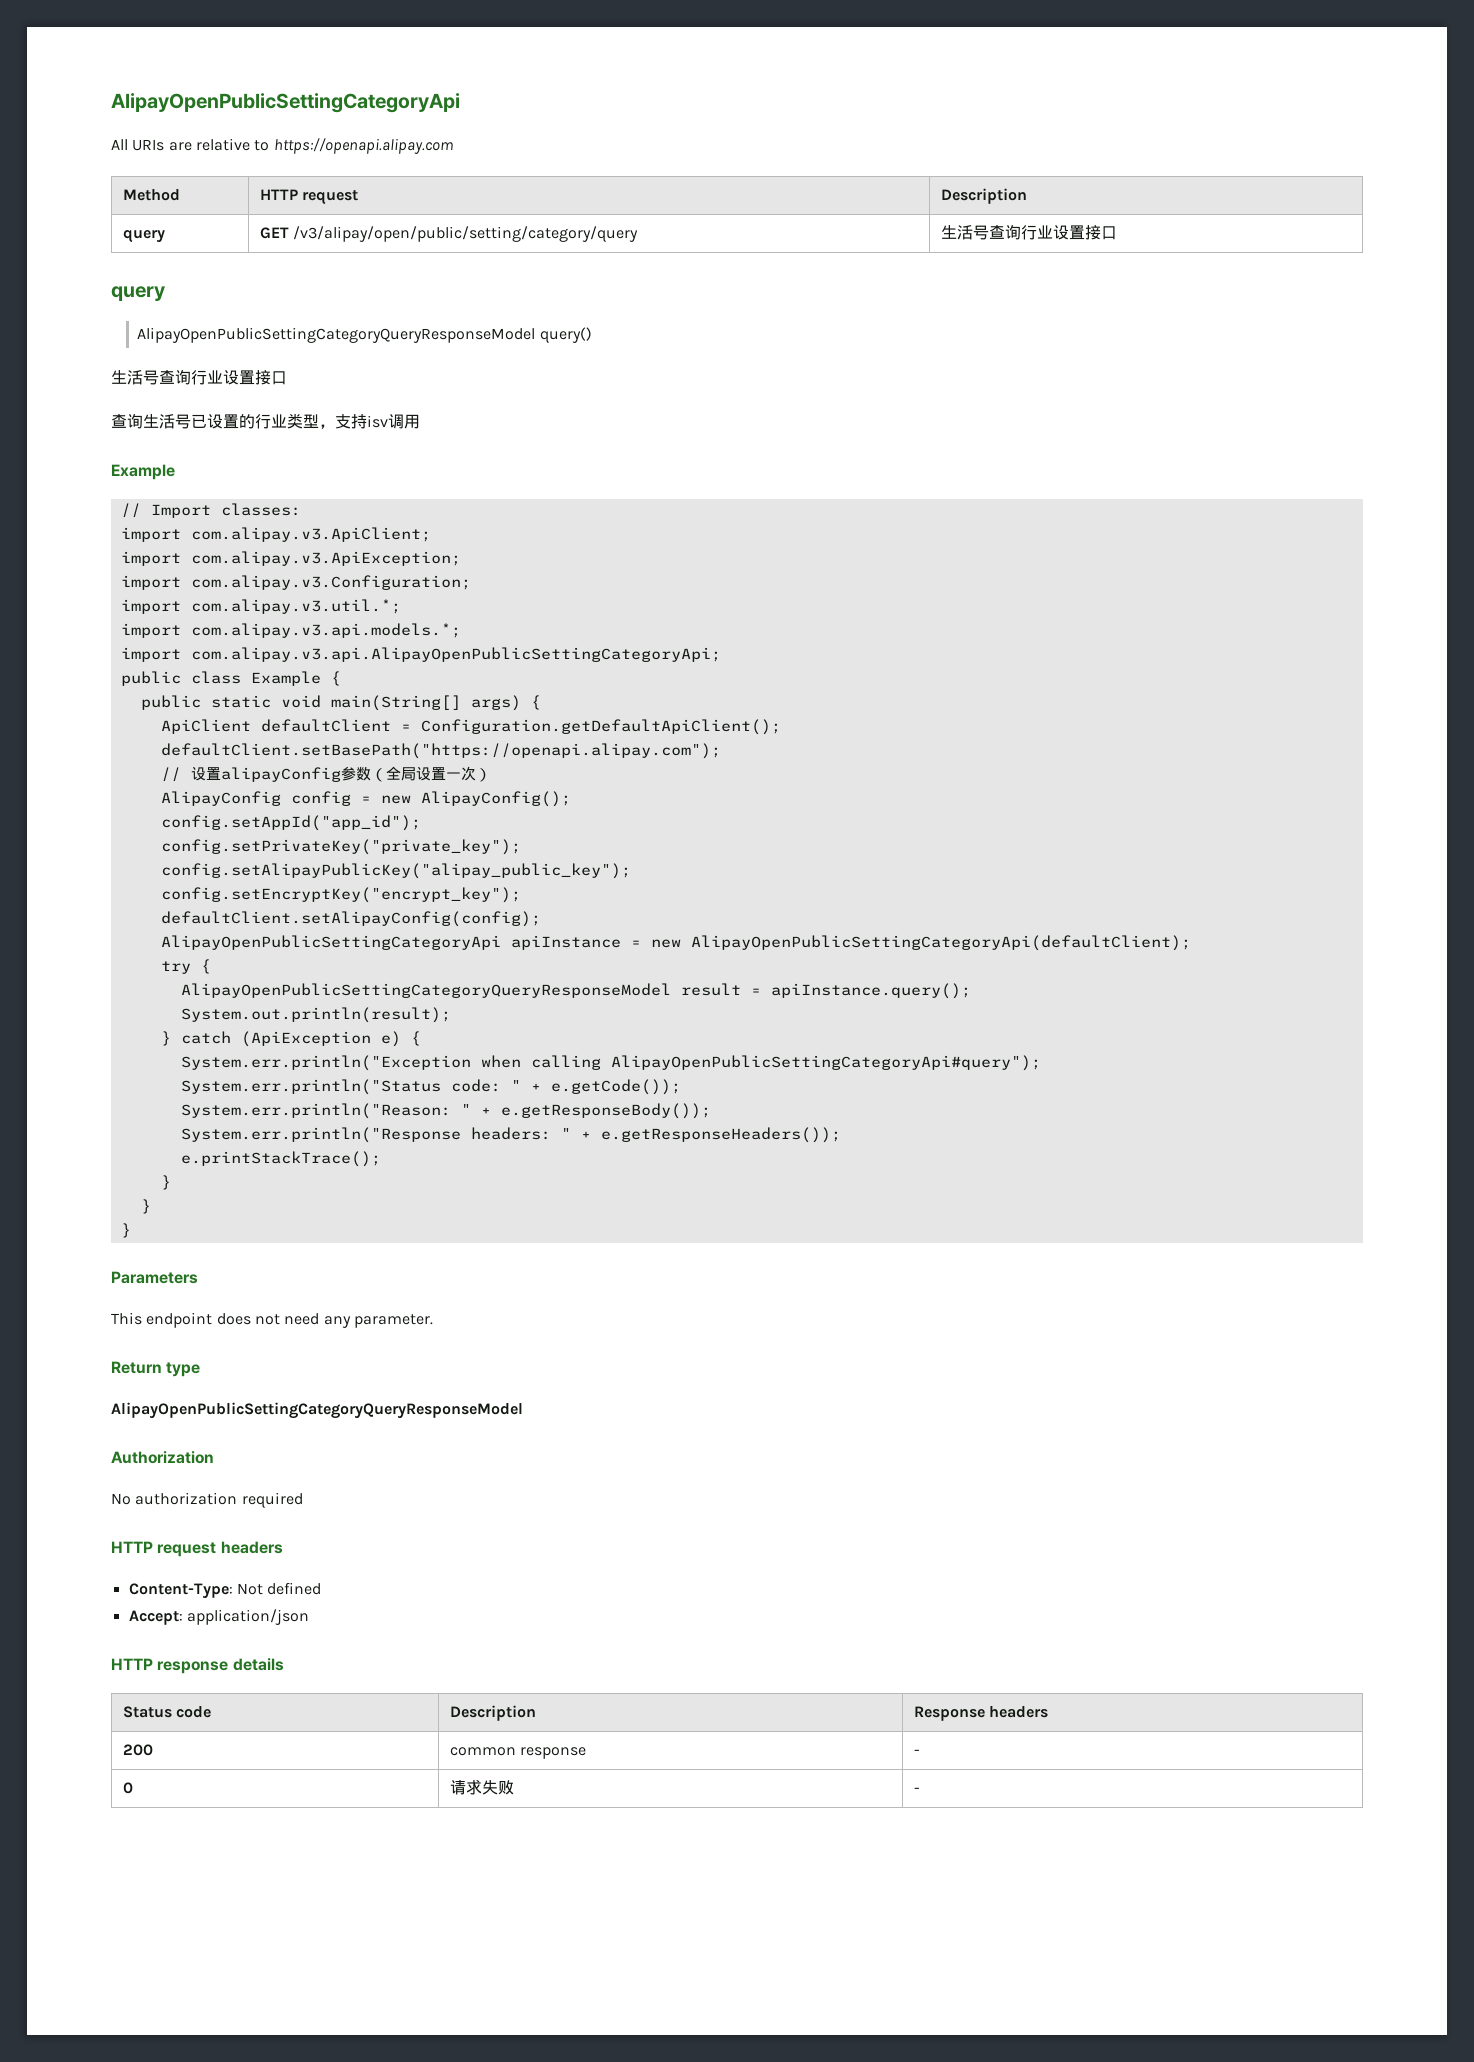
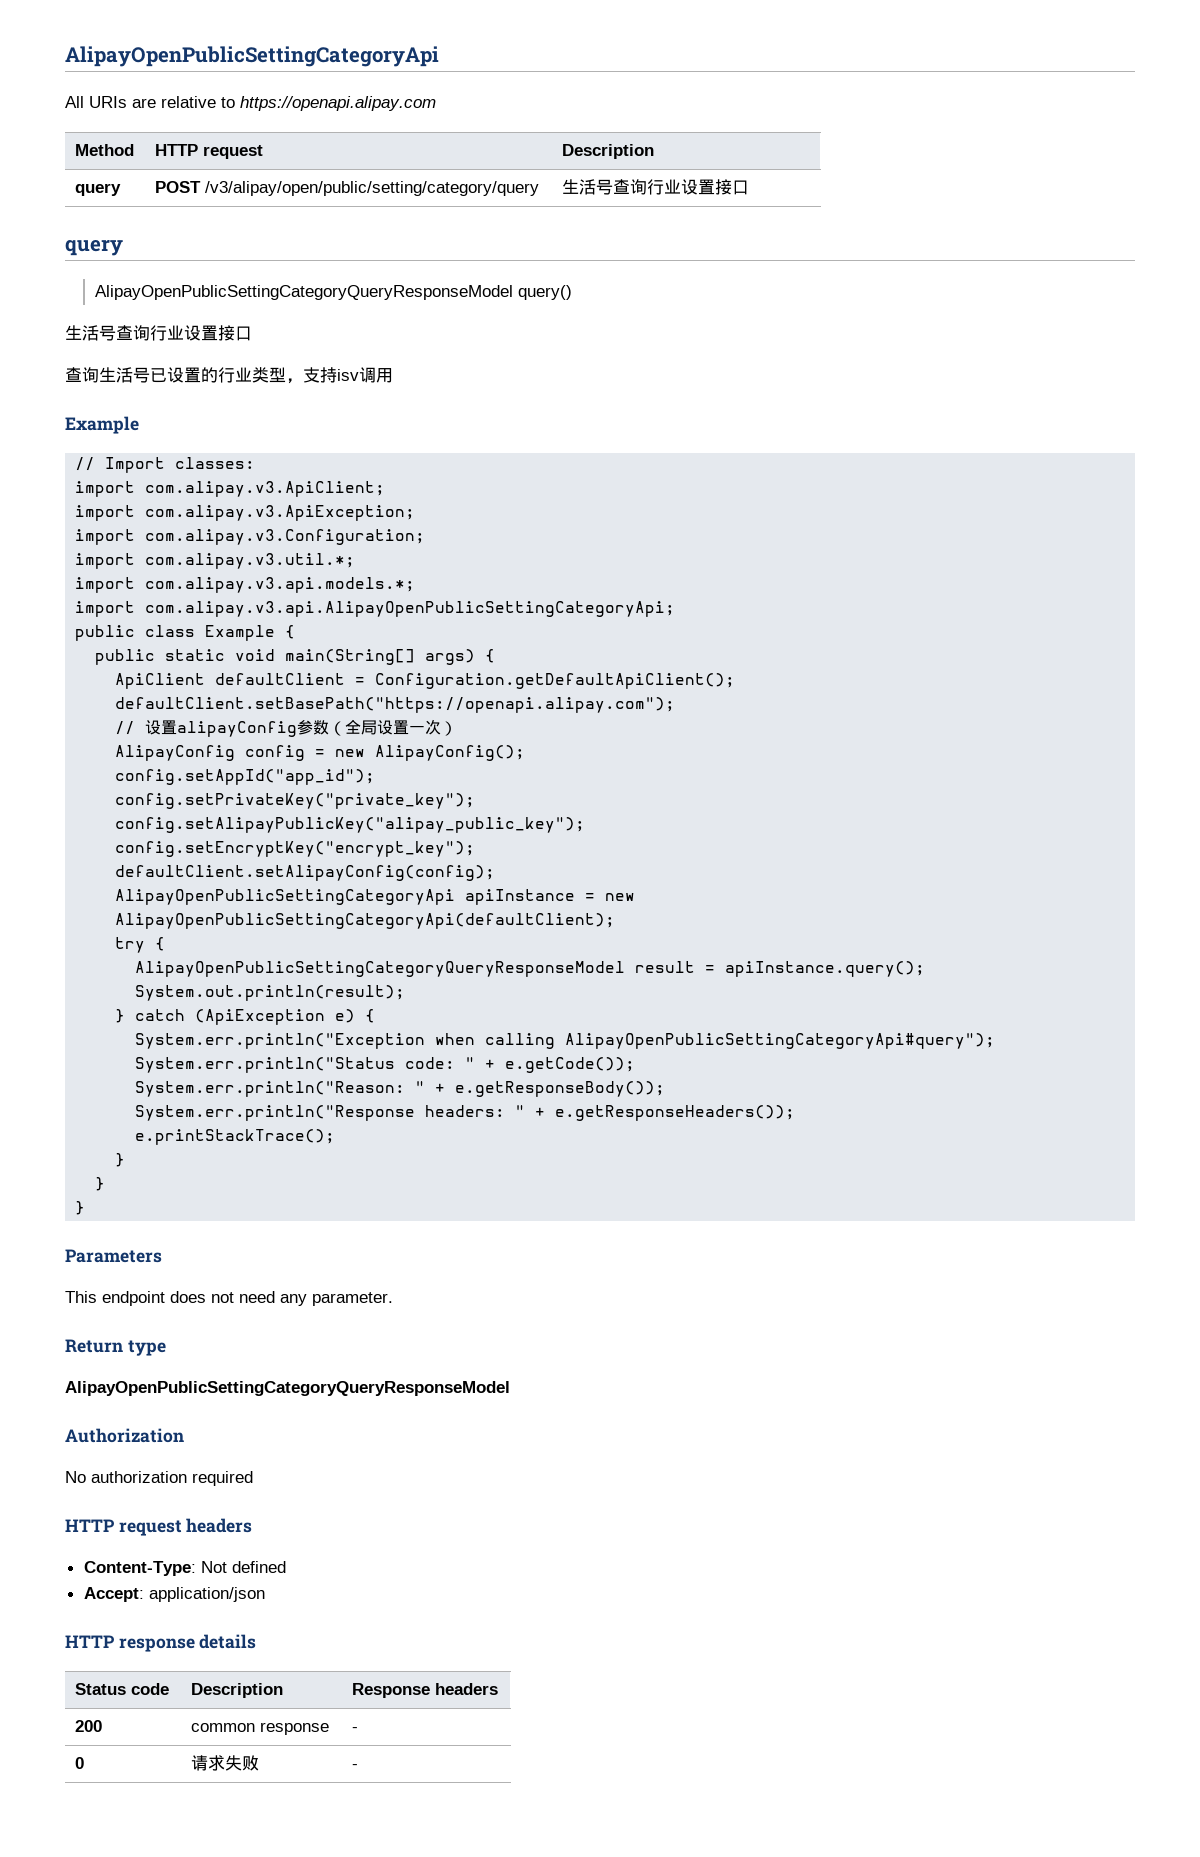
- query | GET /v3/alipay/open/public/setting/category/query | 生活号查询行业设置接口
+ query | POST /v3/alipay/open/public/setting/category/query | 生活号查询行业设置接口

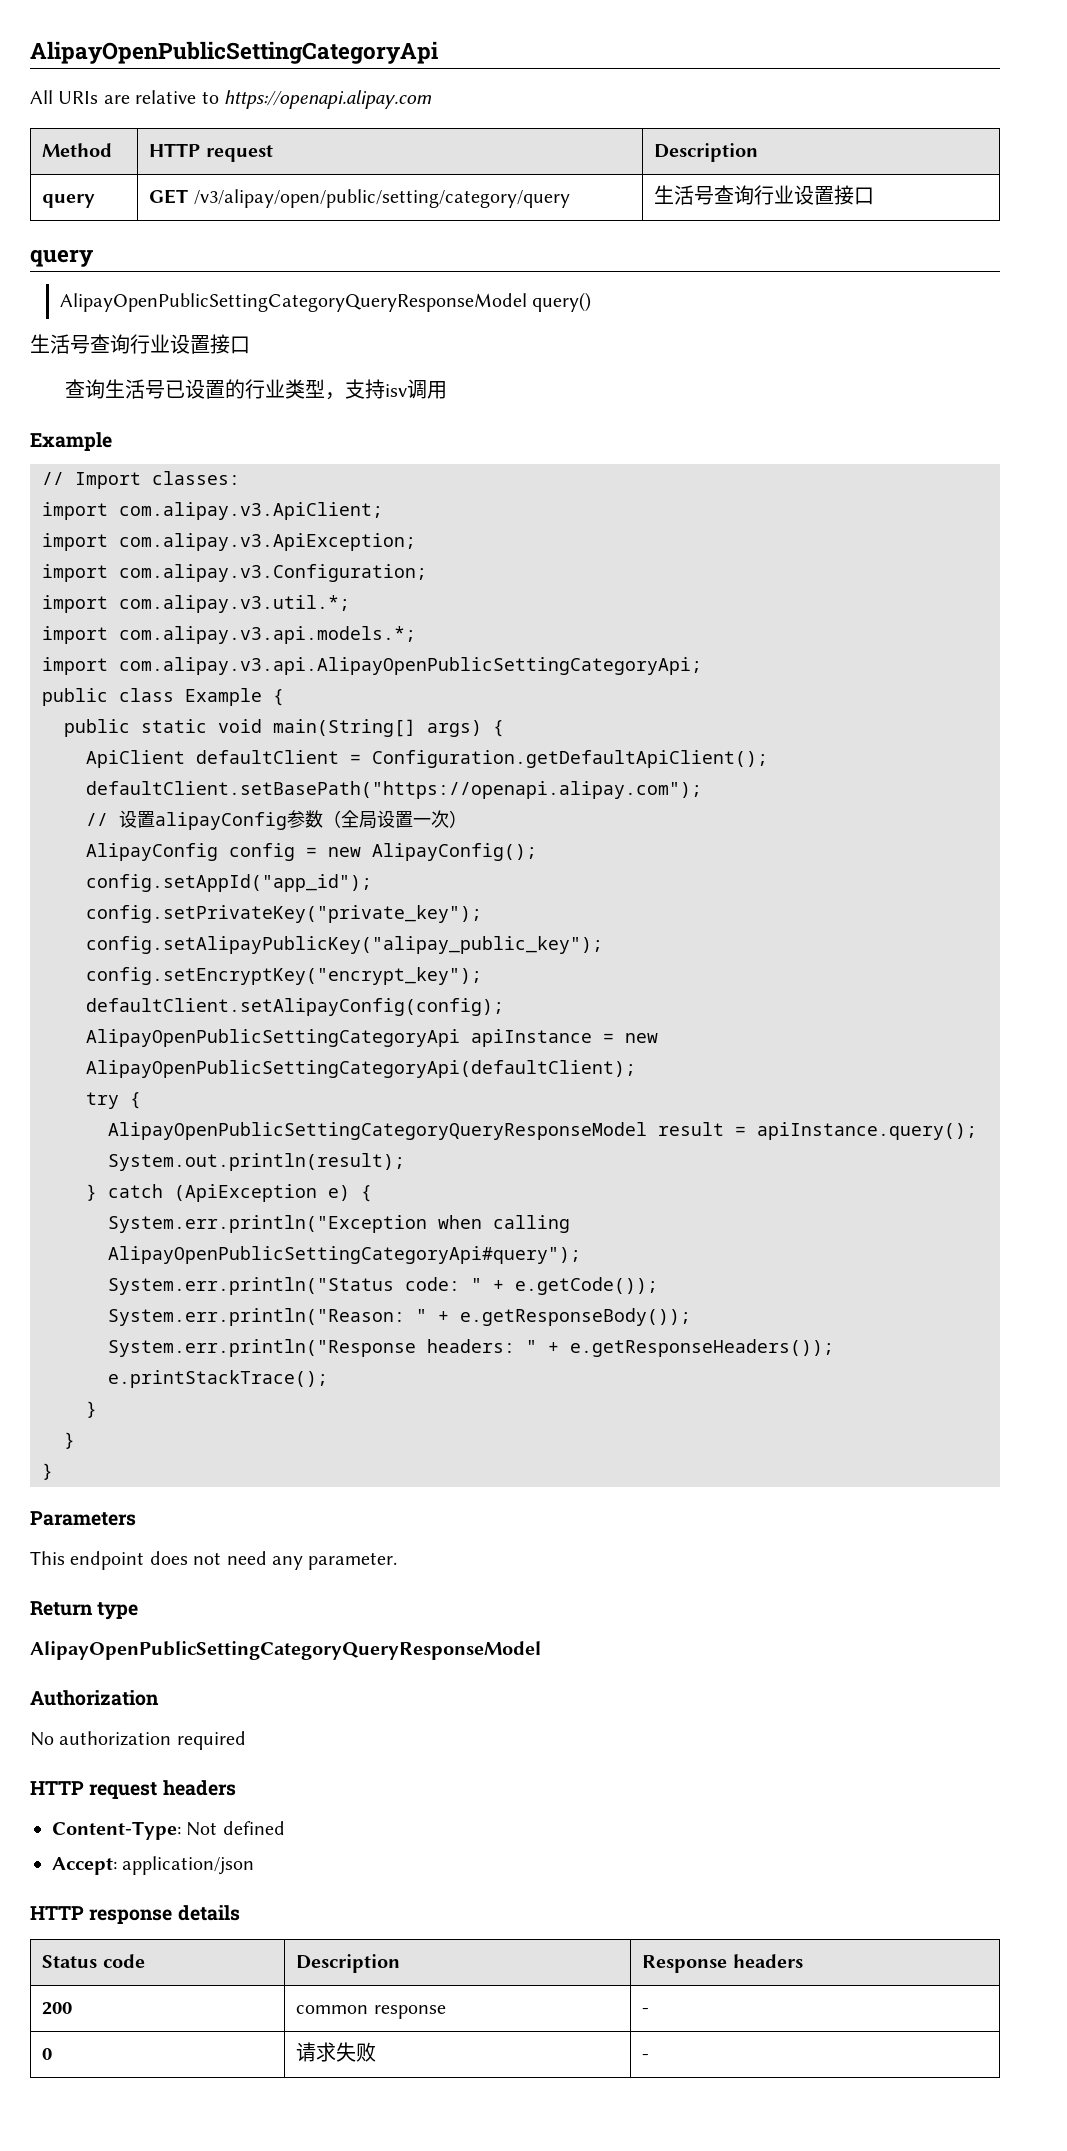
- query | POST /v3/alipay/open/public/setting/category/query | 生活号查询行业设置接口
+ query | GET /v3/alipay/open/public/setting/category/query | 生活号查询行业设置接口

